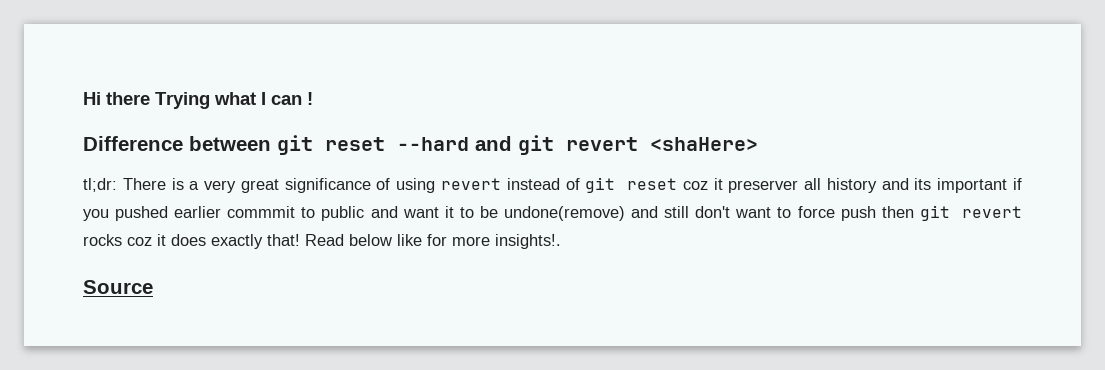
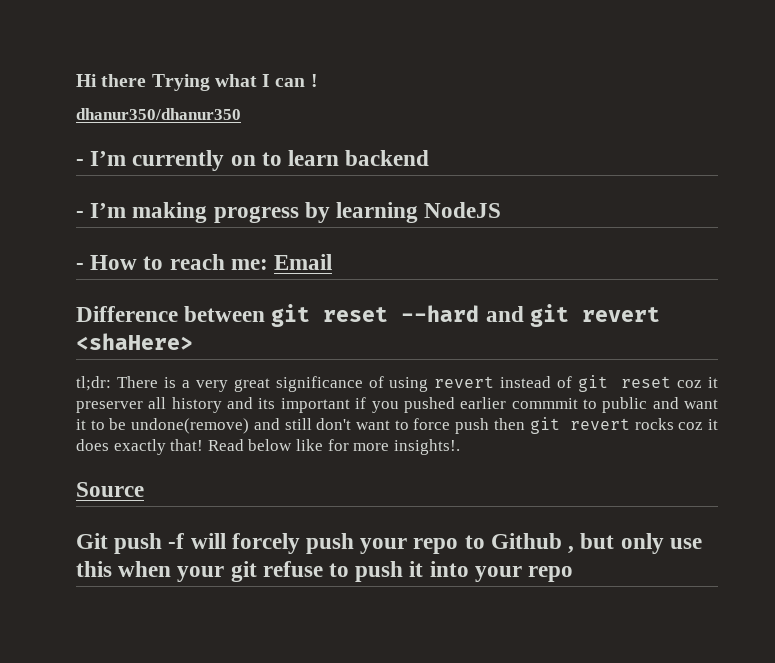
+ dhanur350/dhanur350
+ - I’m currently on to learn backend
+ - I’m making progress by learning NodeJS
+ - How to reach me: Email
+ Git push -f will forcely push your repo to Github , but only use this when your git refuse to push it into your repo

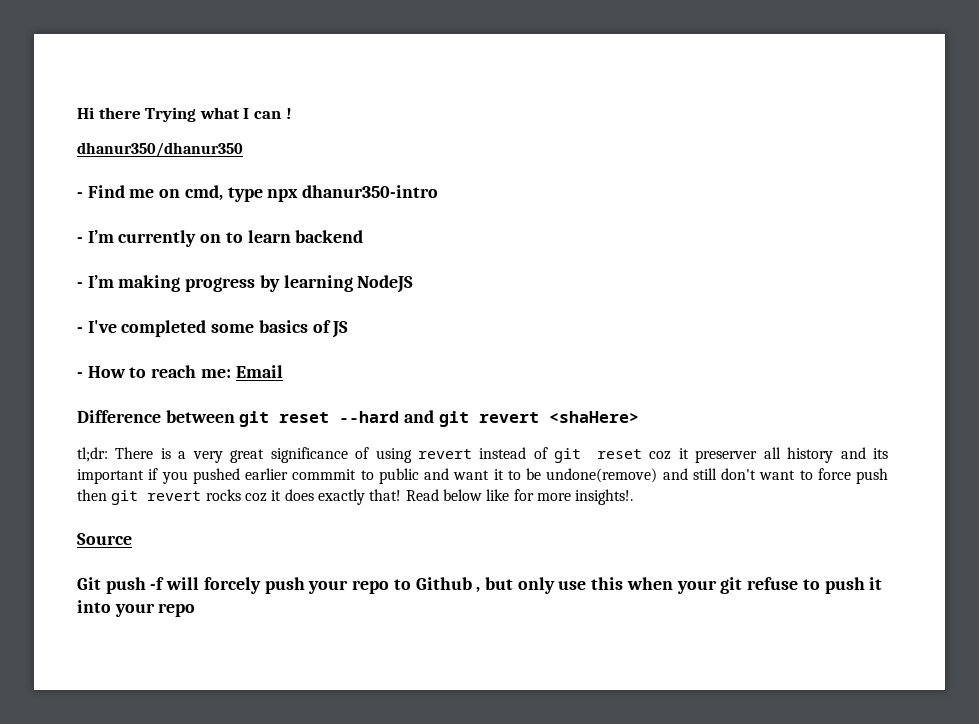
+ - Find me on cmd, type npx dhanur350-intro
+ - I've completed some basics of JS

